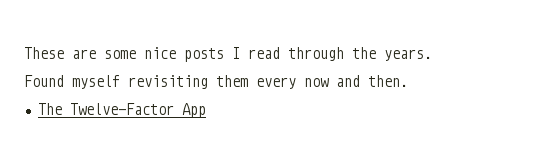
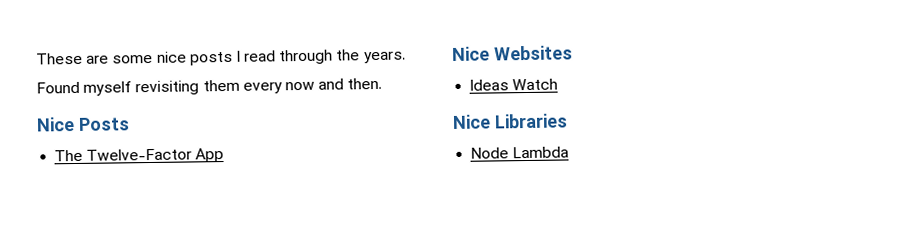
+ Nice Posts
+ Nice Websites
+ Ideas Watch
+ Nice Libraries
+ Node Lambda

